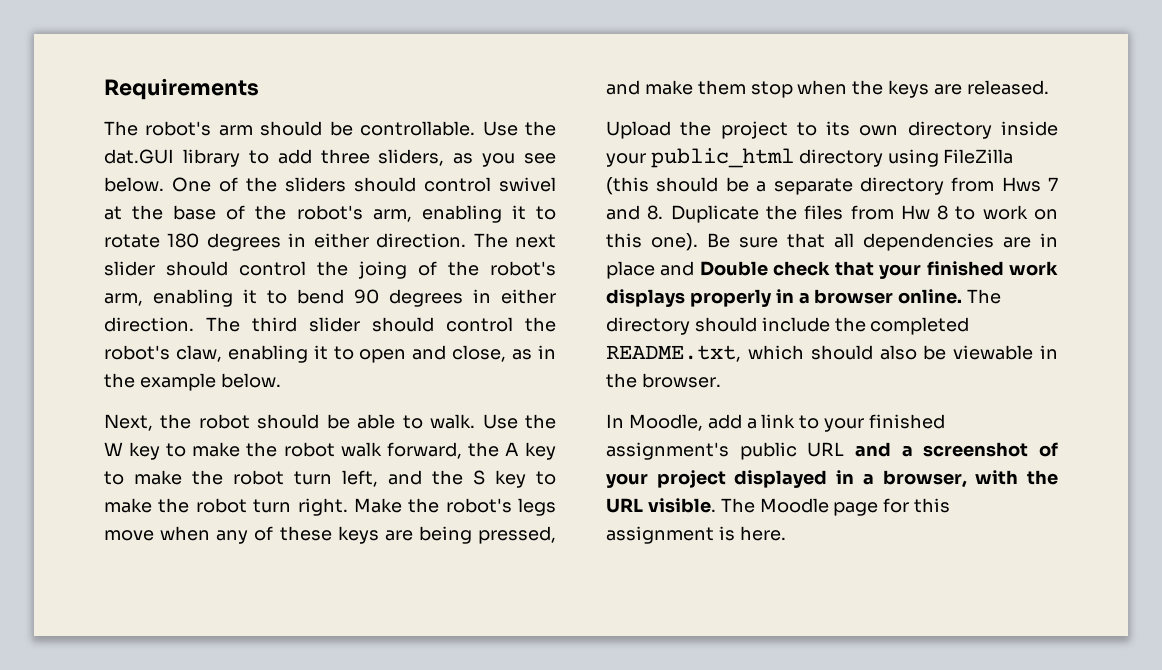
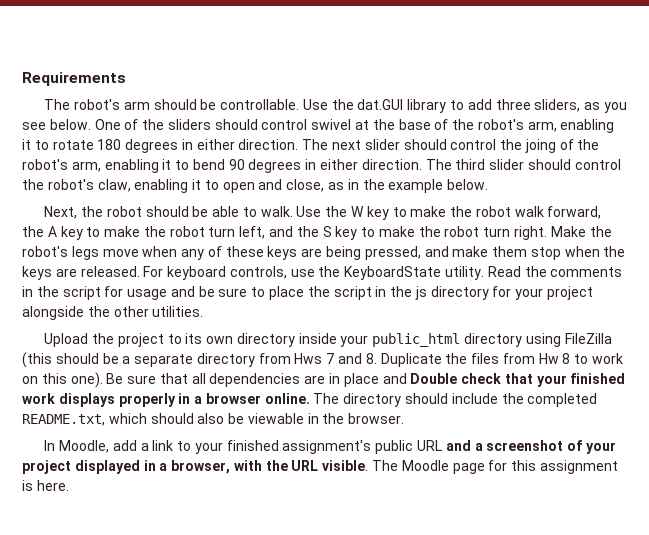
+ For keyboard controls, use the KeyboardState utility. Read the comments in the script for usage and be sure to place the script in the js directory for your project alongside the other utilities.

